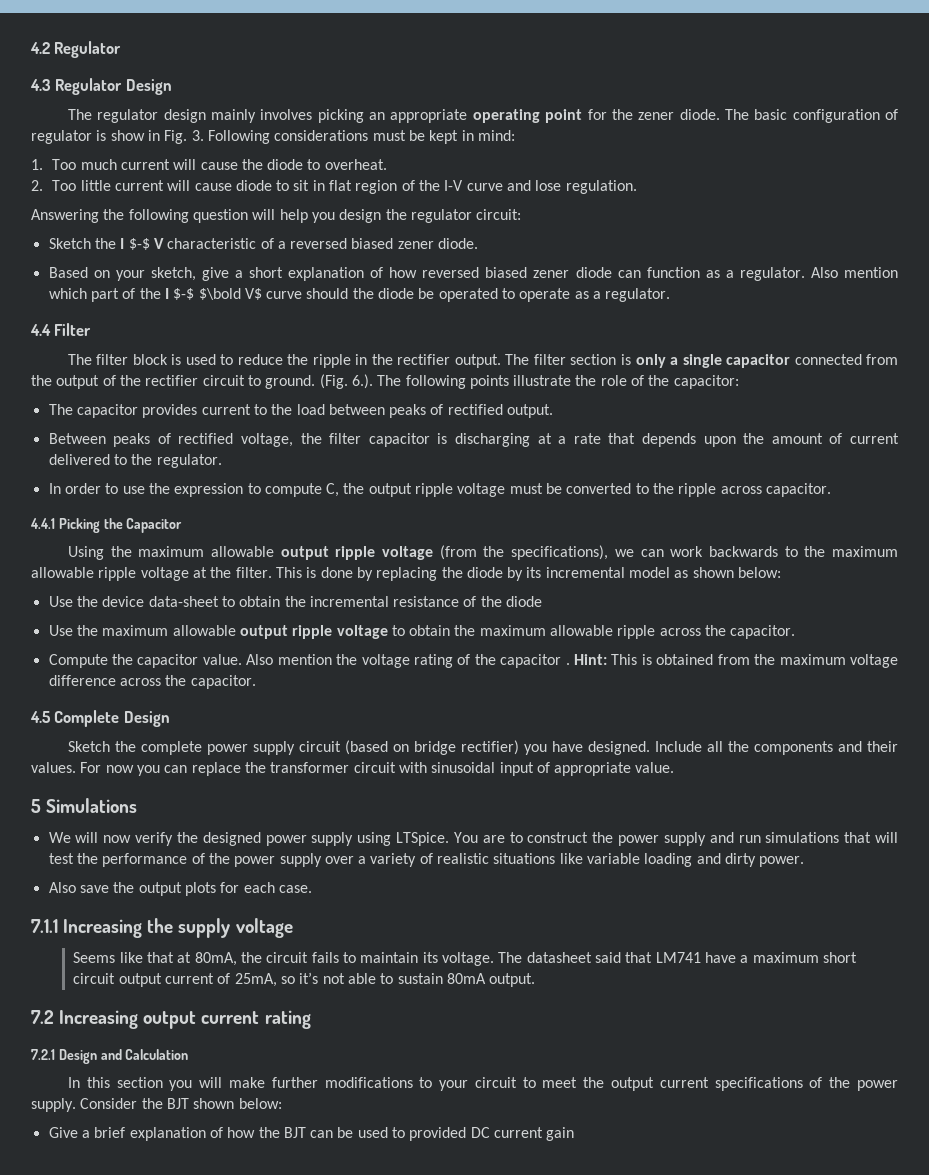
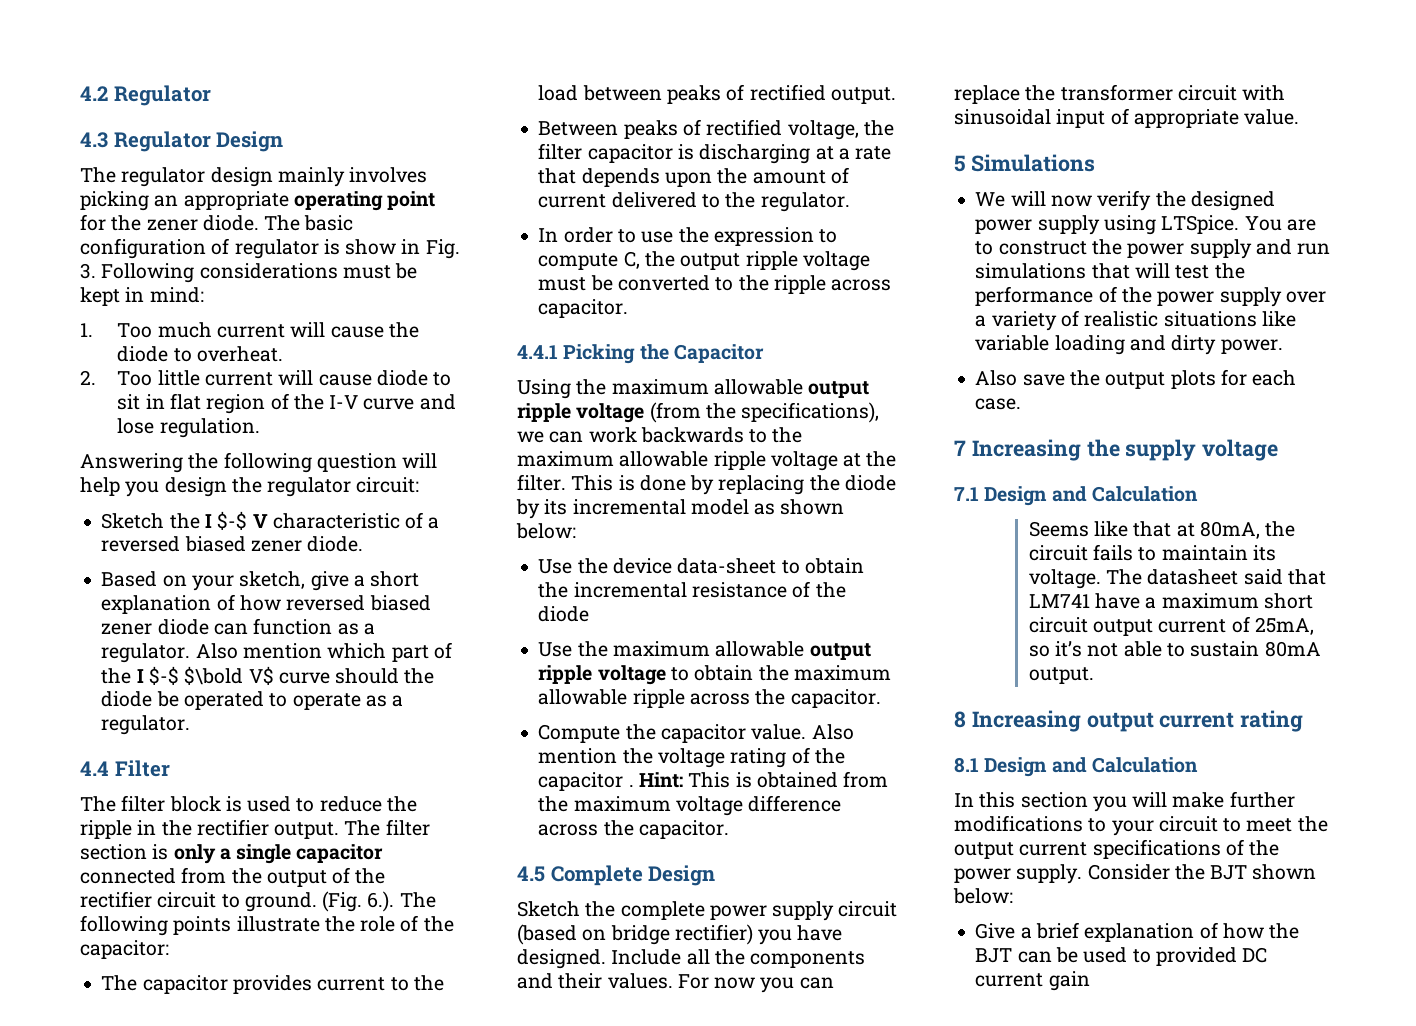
- 7.1.1 Increasing the supply voltage
+ 7 Increasing the supply voltage
+ 7.1 Design and Calculation
- 7.2 Increasing output current rating
+ 8 Increasing output current rating
- 7.2.1 Design and Calculation
+ 8.1 Design and Calculation

